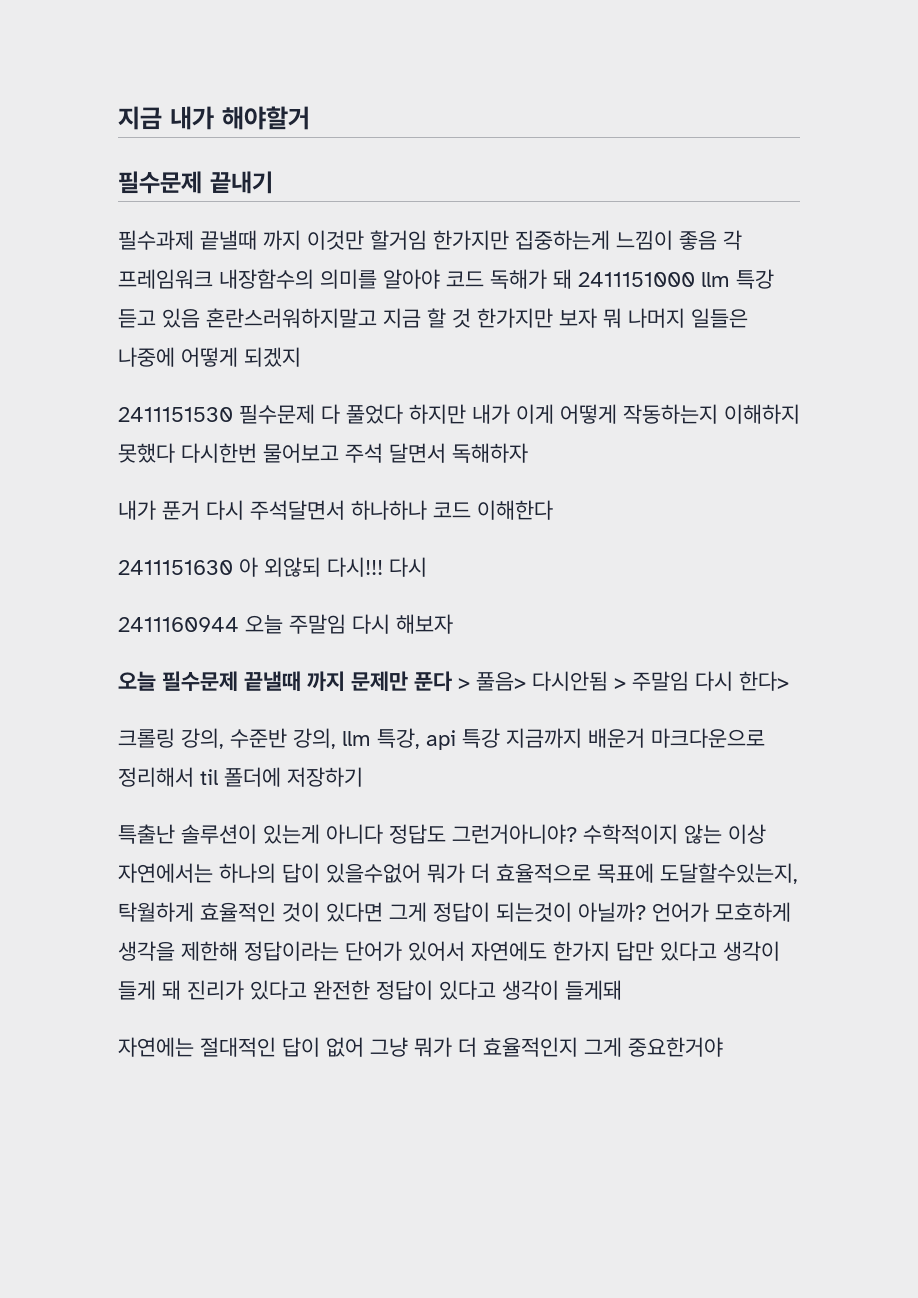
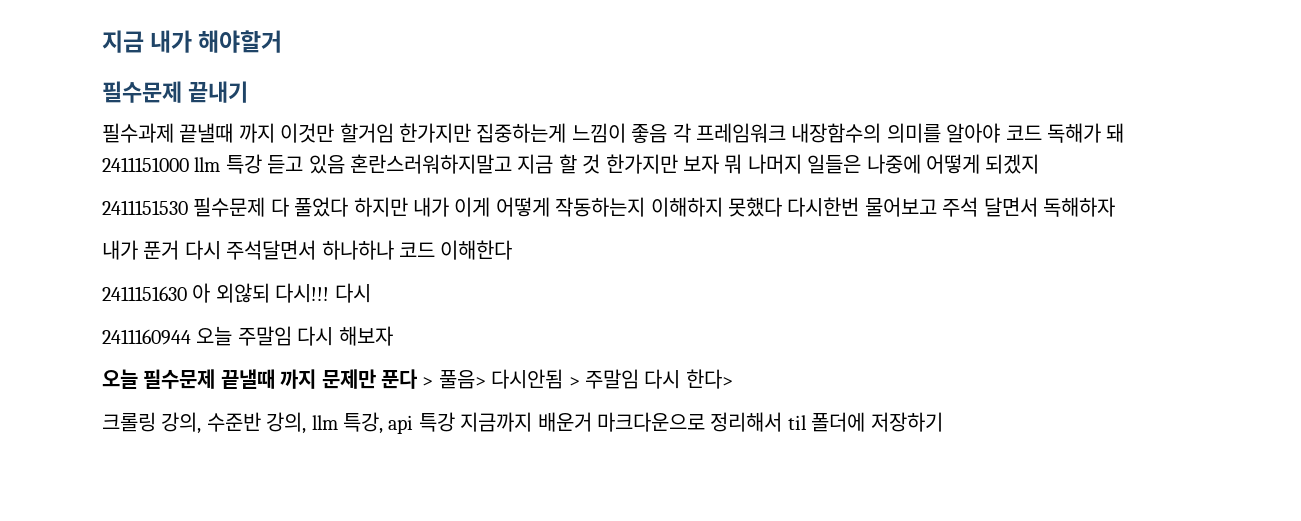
- 특출난 솔루션이 있는게 아니다 정답도 그런거아니야? 수학적이지 않는 이상 자연에서는 하나의 답이 있을수없어 뭐가 더 효율적으로 목표에 도달할수있는지, 탁월하게 효율적인 것이 있다면 그게 정답이 되는것이 아닐까? 언어가 모호하게 생각을 제한해 정답이라는 단어가 있어서 자연에도 한가지 답만 있다고 생각이 들게 돼 진리가 있다고 완전한 정답이 있다고 생각이 들게돼
- 자연에는 절대적인 답이 없어 그냥 뭐가 더 효율적인지 그게 중요한거야

